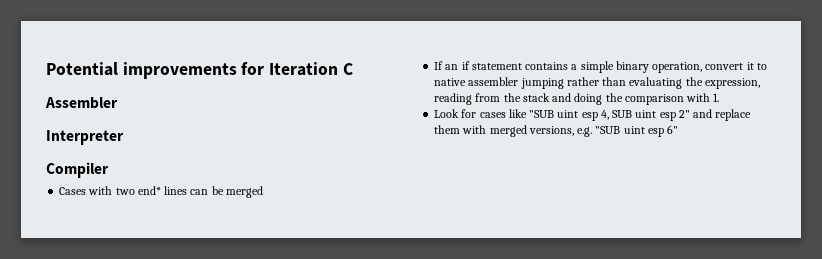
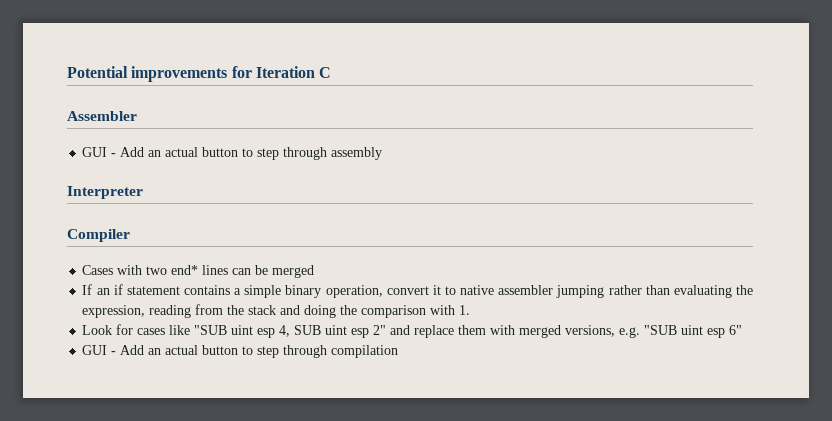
+ GUI - Add an actual button to step through assembly
+ GUI - Add an actual button to step through compilation

